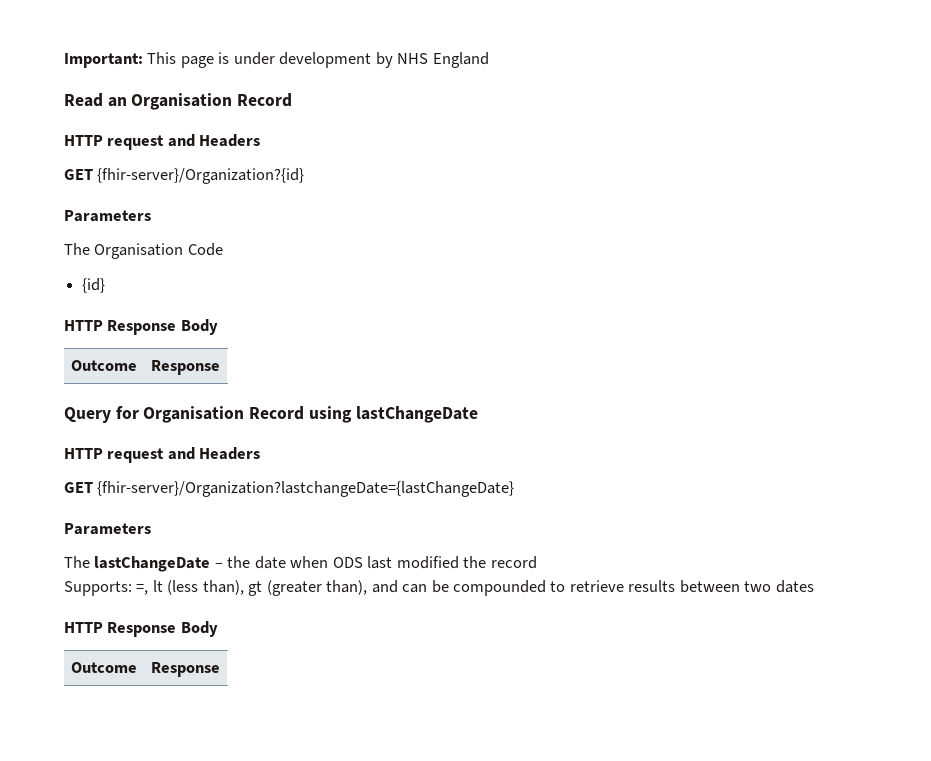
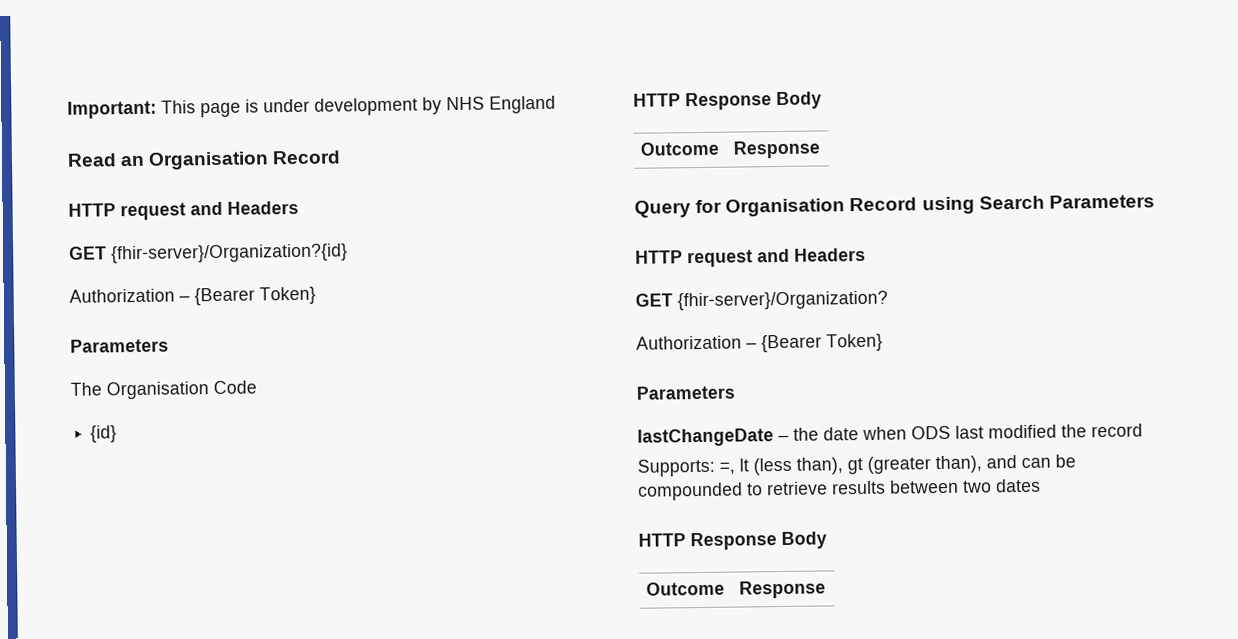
  GET {fhir-server}/Organization?{id}
+ Authorization – {Bearer Token}
- Query for Organisation Record using lastChangeDate
+ Query for Organisation Record using Search Parameters
  HTTP request and Headers
- GET {fhir-server}/Organization?lastchangeDate={lastChangeDate}
+ GET {fhir-server}/Organization?
+ Authorization – {Bearer Token}
  Parameters
- The lastChangeDate – the date when ODS last modified the record
+ lastChangeDate – the date when ODS last modified the record

